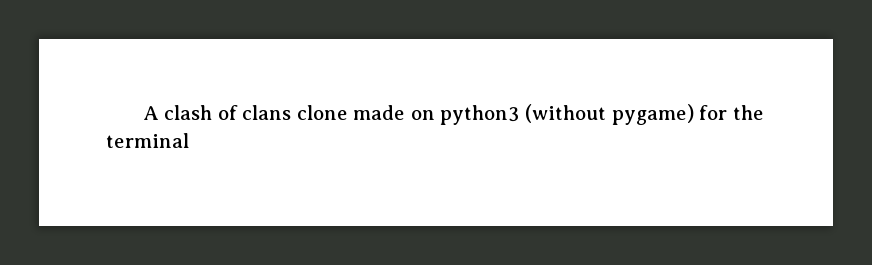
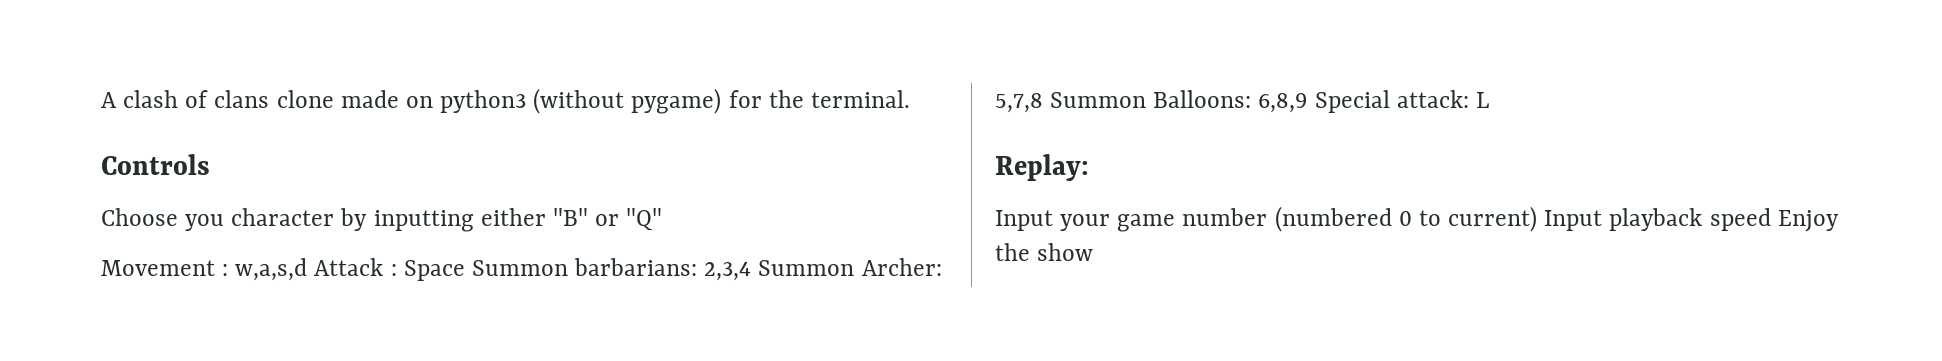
- A clash of clans clone made on python3 (without pygame) for the terminal
+ A clash of clans clone made on python3 (without pygame) for the terminal.
+ Controls
+ Choose you character by inputting either "B" or "Q"
+ Movement : w,a,s,d Attack : Space Summon barbarians: 2,3,4 Summon Archer: 5,7,8 Summon Balloons: 6,8,9 Special attack: L
+ Replay:
+ Input your game number (numbered 0 to current) Input playback speed Enjoy the show

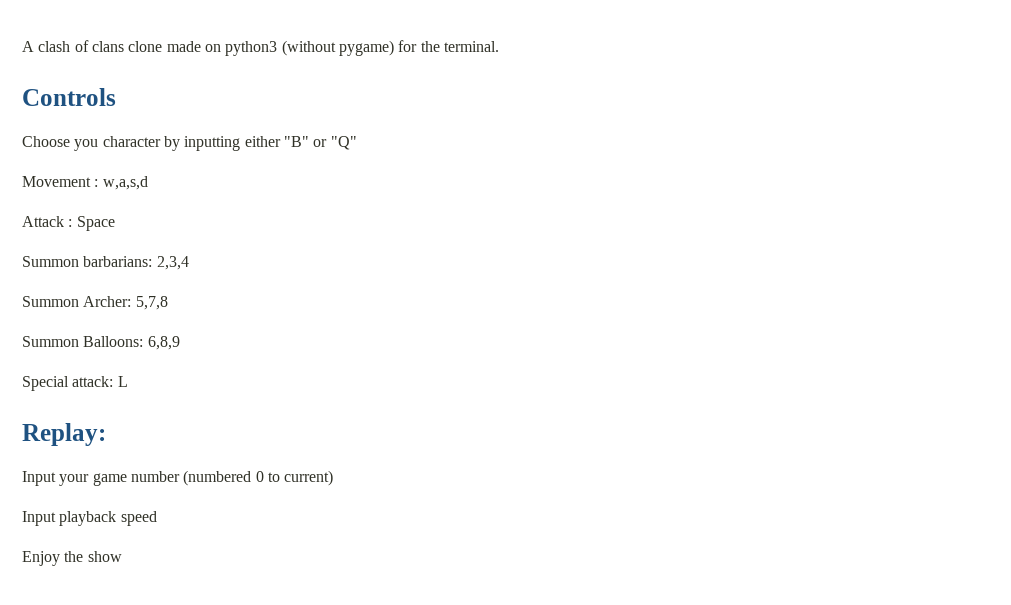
- Movement : w,a,s,d Attack : Space Summon barbarians: 2,3,4 Summon Archer: 5,7,8 Summon Balloons: 6,8,9 Special attack: L
+ Movement : w,a,s,d
+ Attack : Space
+ Summon barbarians: 2,3,4
+ Summon Archer: 5,7,8
+ Summon Balloons: 6,8,9
+ Special attack: L
- Input your game number (numbered 0 to current) Input playback speed Enjoy the show
+ Input your game number (numbered 0 to current)
+ Input playback speed
+ Enjoy the show

